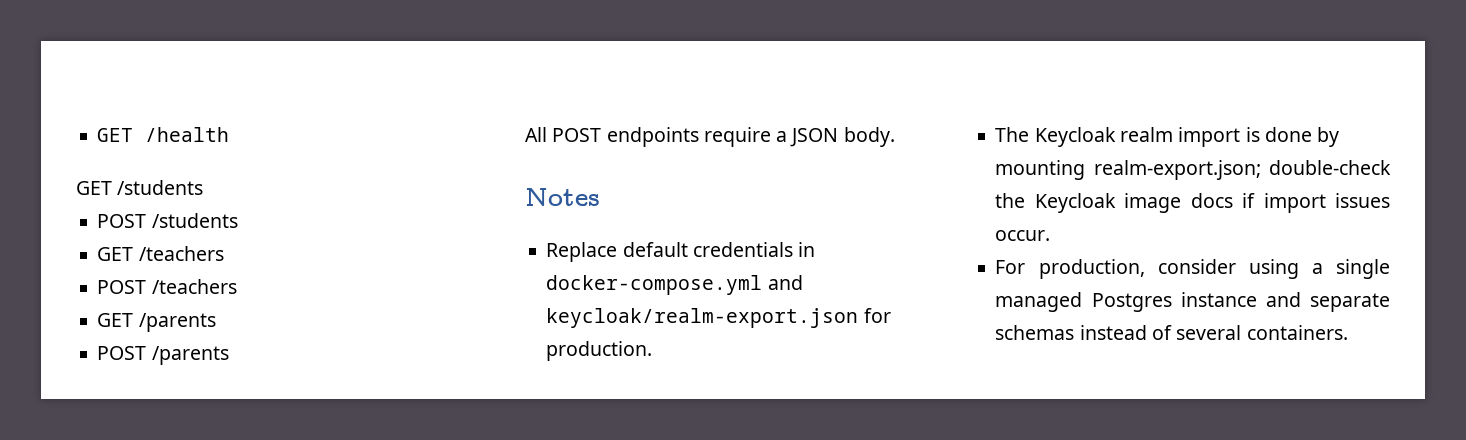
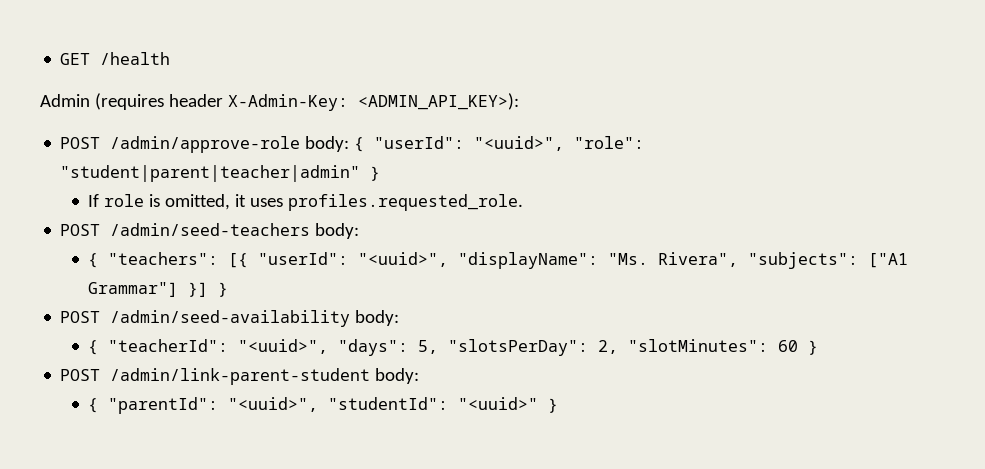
- GET /students
- POST /students
- GET /teachers
- POST /teachers
- GET /parents
- POST /parents
- All POST endpoints require a JSON body.
- Notes
- Replace default credentials in docker-compose.yml and keycloak/realm-export.json for production.
- The Keycloak realm import is done by mounting realm-export.json; double-check the Keycloak image docs if import issues occur.
- For production, consider using a single managed Postgres instance and separate schemas instead of several containers.
+ Admin (requires header X-Admin-Key: <ADMIN_API_KEY>):
+ POST /admin/approve-role body: { "userId": "<uuid>", "role": "student|parent|teacher|admin" }
+ If role is omitted, it uses profiles.requested_role.
+ POST /admin/seed-teachers body:
+ { "teachers": [{ "userId": "<uuid>", "displayName": "Ms. Rivera", "subjects": ["A1 Grammar"] }] }
+ POST /admin/seed-availability body:
+ { "teacherId": "<uuid>", "days": 5, "slotsPerDay": 2, "slotMinutes": 60 }
+ POST /admin/link-parent-student body:
+ { "parentId": "<uuid>", "studentId": "<uuid>" }

